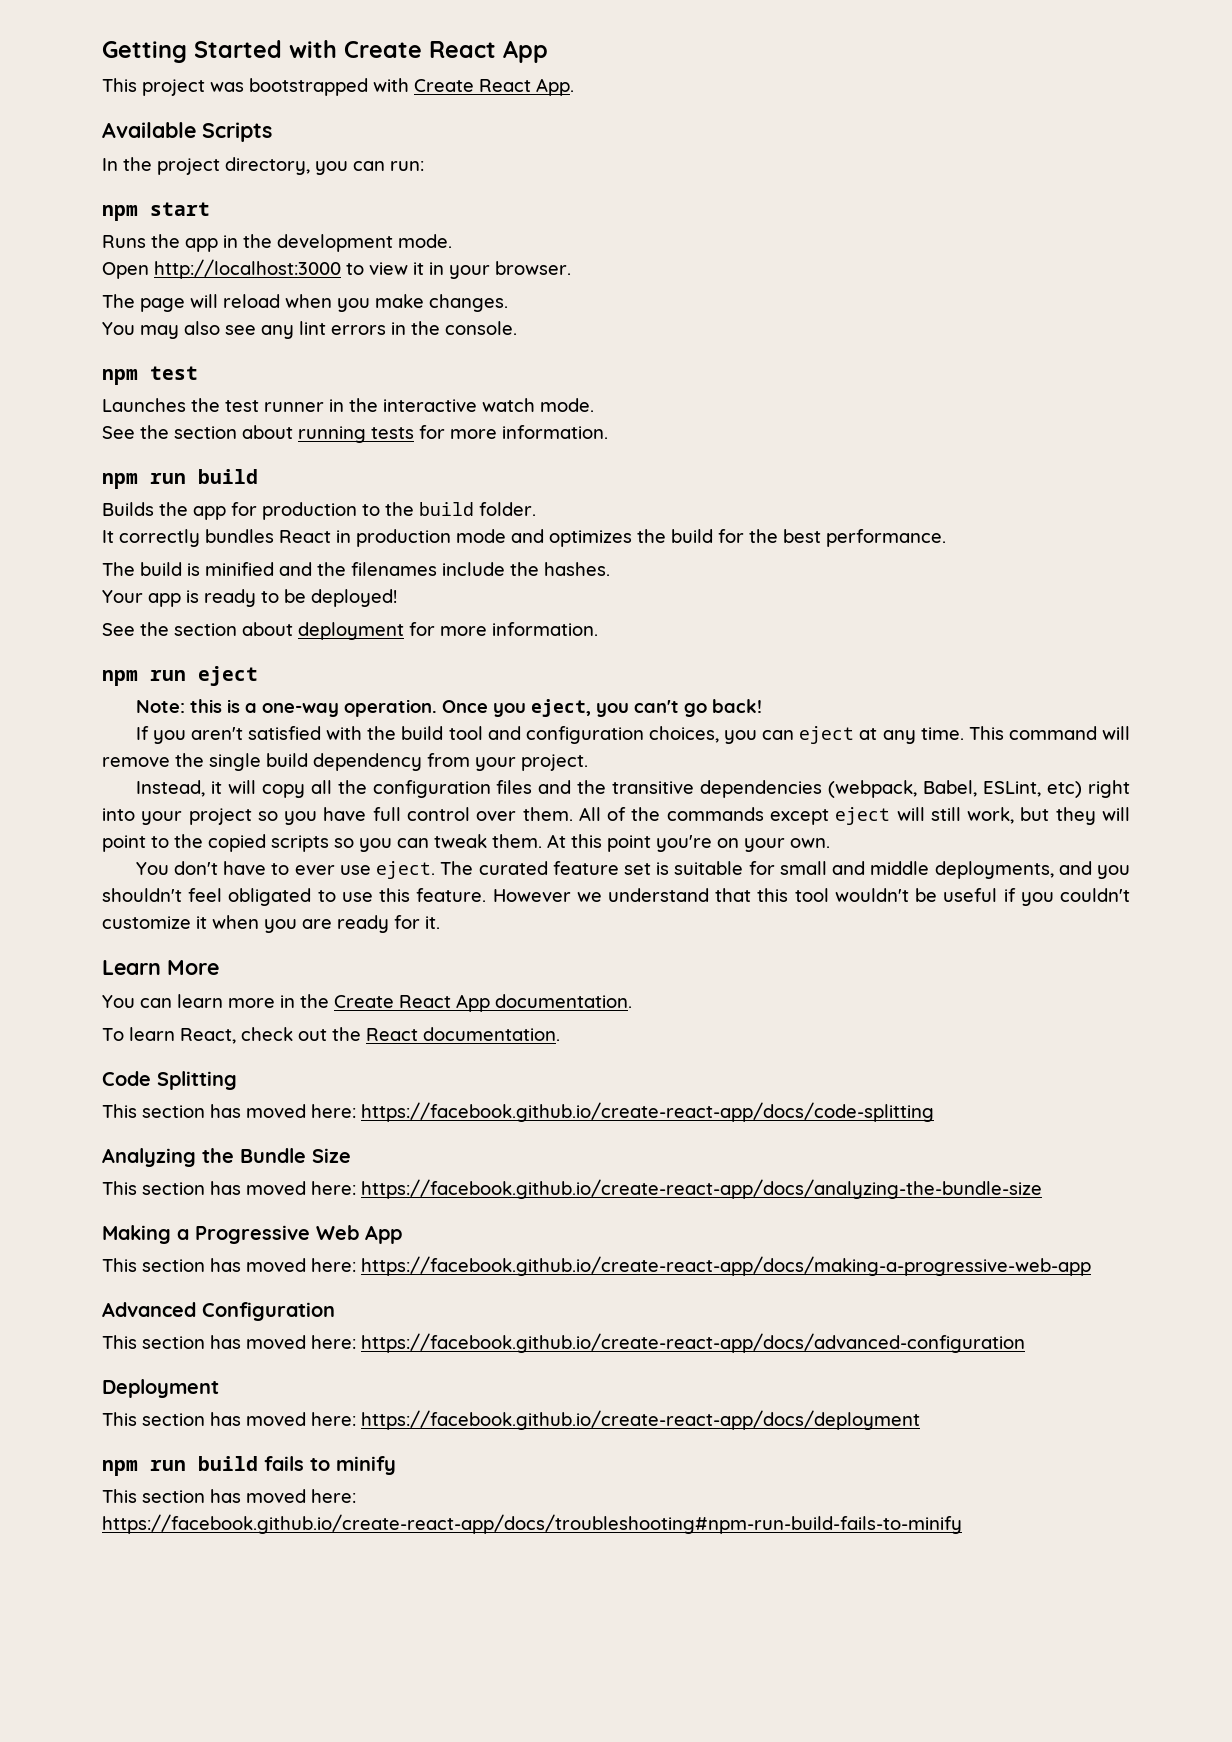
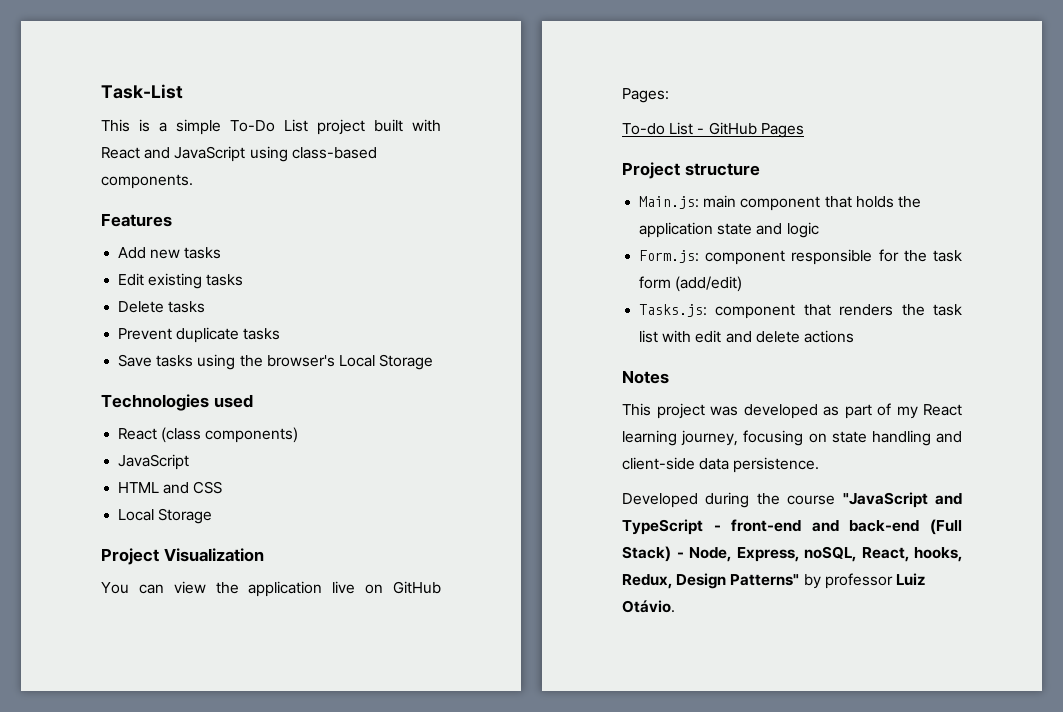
- Getting Started with Create React App
- This project was bootstrapped with Create React App.
- Available Scripts
- In the project directory, you can run:
- npm start
- Runs the app in the development mode.
- Open http://localhost:3000 to view it in your browser.
- The page will reload when you make changes.
- You may also see any lint errors in the console.
- npm test
- Launches the test runner in the interactive watch mode.
- See the section about running tests for more information.
- npm run build
- Builds the app for production to the build folder.
- It correctly bundles React in production mode and optimizes the build for the best performance.
- The build is minified and the filenames include the hashes.
- Your app is ready to be deployed!
- See the section about deployment for more information.
- npm run eject
- Note: this is a one-way operation. Once you eject, you can't go back!
- If you aren't satisfied with the build tool and configuration choices, you can eject at any time. This command will remove the single build dependency from your project.
- Instead, it will copy all the configuration files and the transitive dependencies (webpack, Babel, ESLint, etc) right into your project so you have full control over them. All of the commands except eject will still work, but they will point to the copied scripts so you can tweak them. At this point you're on your own.
- You don't have to ever use eject. The curated feature set is suitable for small and middle deployments, and you shouldn't feel obligated to use this feature. However we understand that this tool wouldn't be useful if you couldn't customize it when you are ready for it.
- Learn More
- You can learn more in the Create React App documentation.
- To learn React, check out the React documentation.
- Code Splitting
- This section has moved here: https://facebook.github.io/create-react-app/docs/code-splitting
- Analyzing the Bundle Size
- This section has moved here: https://facebook.github.io/create-react-app/docs/analyzing-the-bundle-size
- Making a Progressive Web App
- This section has moved here: https://facebook.github.io/create-react-app/docs/making-a-progressive-web-app
- Advanced Configuration
- This section has moved here: https://facebook.github.io/create-react-app/docs/advanced-configuration
- Deployment
- This section has moved here: https://facebook.github.io/create-react-app/docs/deployment
- npm run build fails to minify
- This section has moved here: https://facebook.github.io/create-react-app/docs/troubleshooting#npm-run-build-fails-to-minify
+ Task-List
+ This is a simple To-Do List project built with React and JavaScript using class-based components.
+ Features
+ Add new tasks
+ Edit existing tasks
+ Delete tasks
+ Prevent duplicate tasks
+ Save tasks using the browser's Local Storage
+ Technologies used
+ React (class components)
+ JavaScript
+ HTML and CSS
+ Local Storage
+ Project Visualization
+ You can view the application live on GitHub Pages:
+ To-do List - GitHub Pages
+ Project structure
+ Main.js: main component that holds the application state and logic
+ Form.js: component responsible for the task form (add/edit)
+ Tasks.js: component that renders the task list with edit and delete actions
+ Notes
+ This project was developed as part of my React learning journey, focusing on state handling and client-side data persistence.
+ Developed during the course "JavaScript and TypeScript - front-end and back-end (Full Stack) - Node, Express, noSQL, React, hooks, Redux, Design Patterns" by professor Luiz Otávio.

